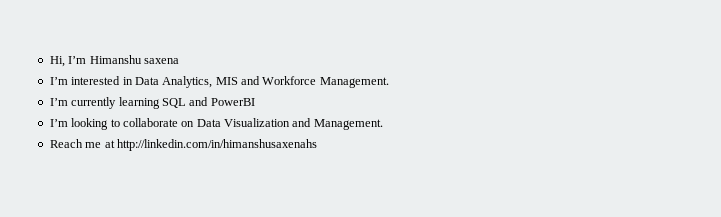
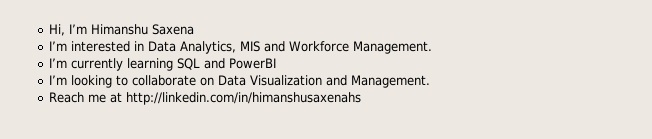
- Hi, I’m Himanshu saxena
+ Hi, I’m Himanshu Saxena

